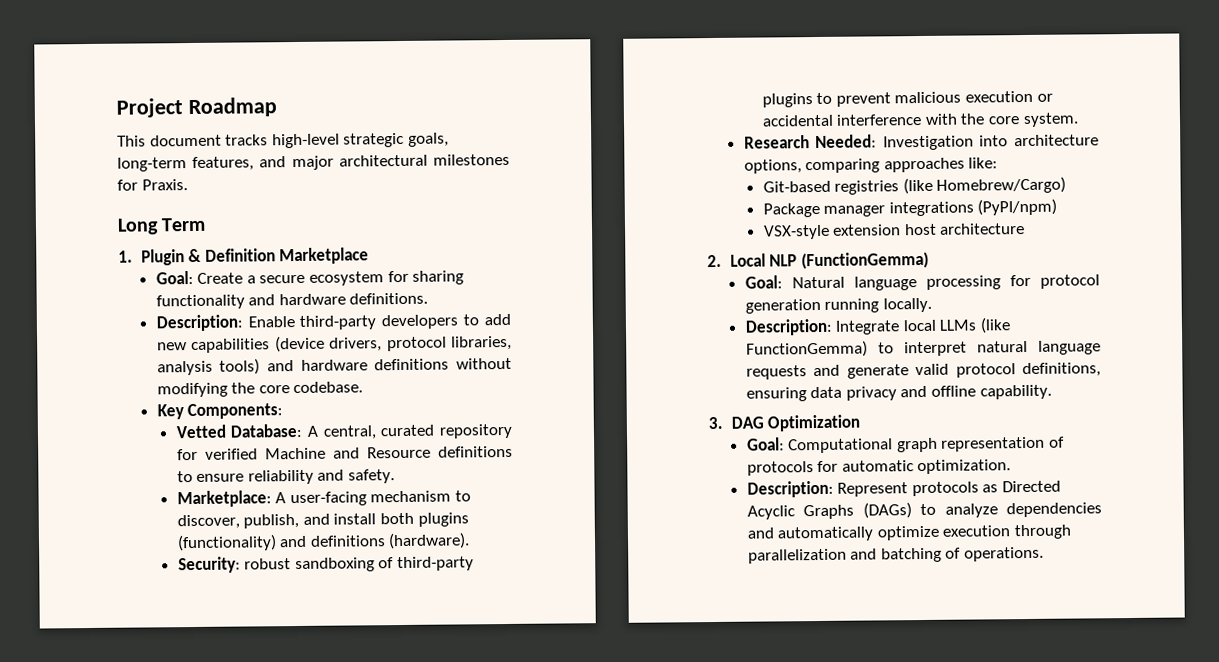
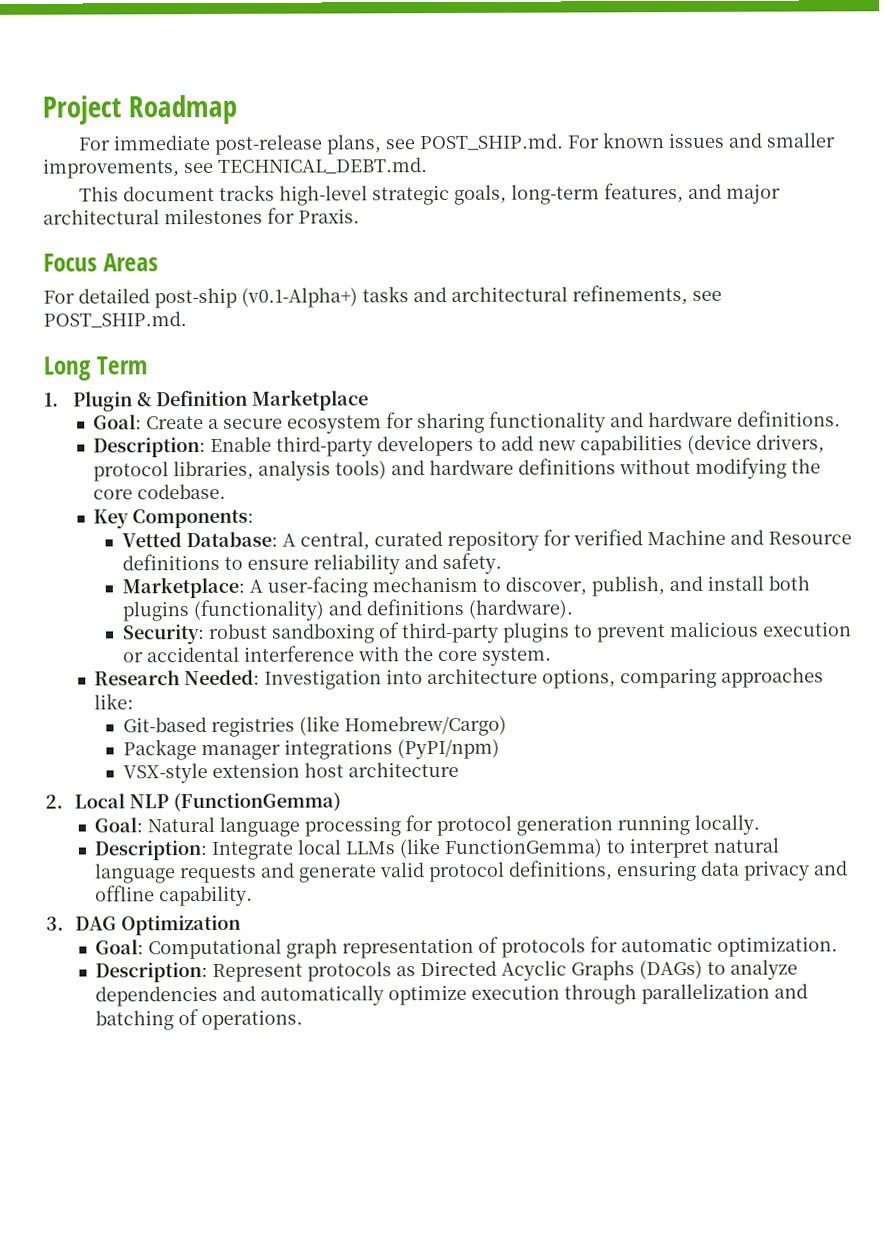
+ For immediate post-release plans, see POST_SHIP.md. For known issues and smaller improvements, see TECHNICAL_DEBT.md.
+ Focus Areas
+ For detailed post-ship (v0.1-Alpha+) tasks and architectural refinements, see POST_SHIP.md.

